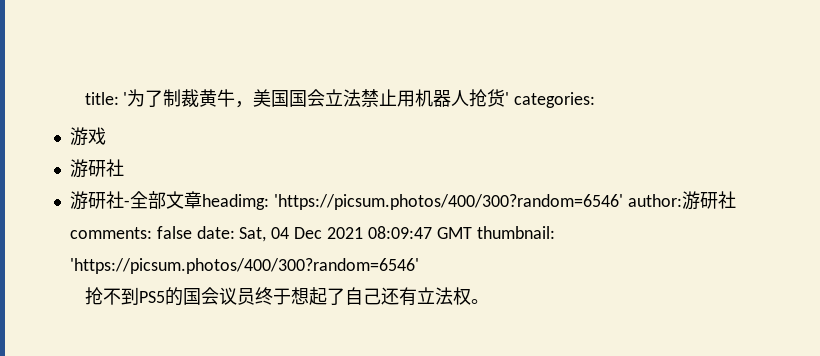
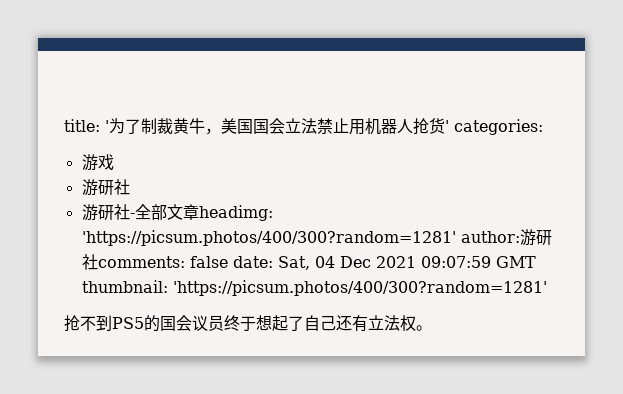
- 游研社-全部文章headimg: 'https://picsum.photos/400/300?random=6546' author:游研社comments: false date: Sat, 04 Dec 2021 08:09:47 GMT thumbnail: 'https://picsum.photos/400/300?random=6546'
+ 游研社-全部文章headimg: 'https://picsum.photos/400/300?random=1281' author:游研社comments: false date: Sat, 04 Dec 2021 09:07:59 GMT thumbnail: 'https://picsum.photos/400/300?random=1281'

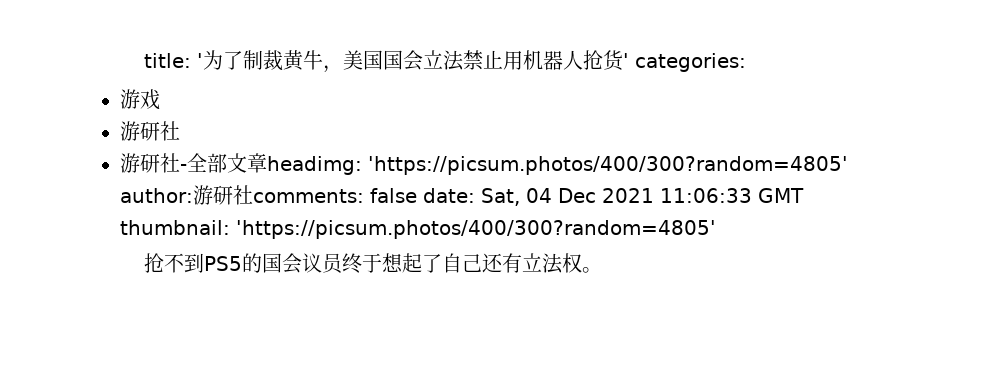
- 游研社-全部文章headimg: 'https://picsum.photos/400/300?random=1281' author:游研社comments: false date: Sat, 04 Dec 2021 09:07:59 GMT thumbnail: 'https://picsum.photos/400/300?random=1281'
+ 游研社-全部文章headimg: 'https://picsum.photos/400/300?random=4805' author:游研社comments: false date: Sat, 04 Dec 2021 11:06:33 GMT thumbnail: 'https://picsum.photos/400/300?random=4805'

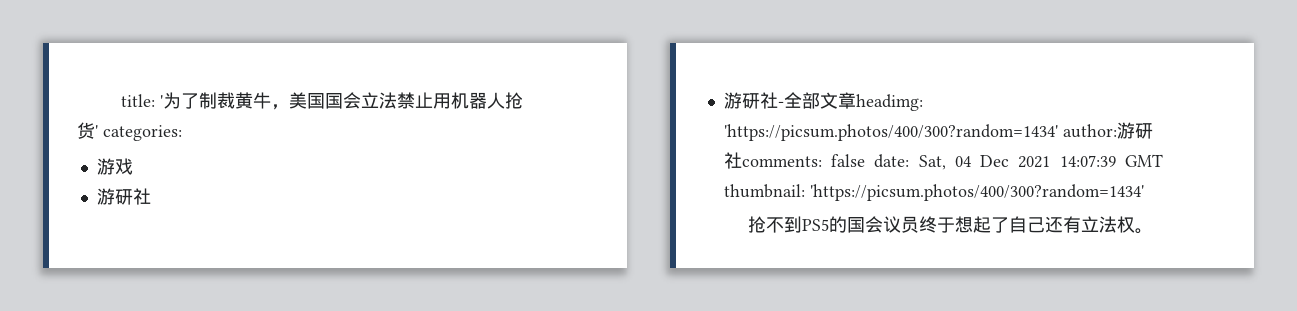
- 游研社-全部文章headimg: 'https://picsum.photos/400/300?random=4805' author:游研社comments: false date: Sat, 04 Dec 2021 11:06:33 GMT thumbnail: 'https://picsum.photos/400/300?random=4805'
+ 游研社-全部文章headimg: 'https://picsum.photos/400/300?random=1434' author:游研社comments: false date: Sat, 04 Dec 2021 14:07:39 GMT thumbnail: 'https://picsum.photos/400/300?random=1434'

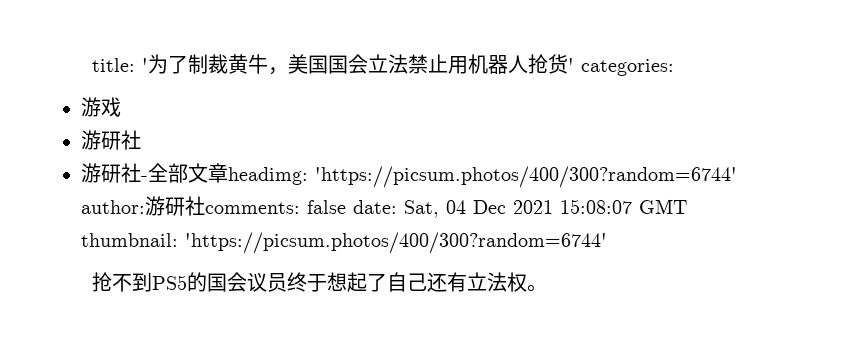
- 游研社-全部文章headimg: 'https://picsum.photos/400/300?random=1434' author:游研社comments: false date: Sat, 04 Dec 2021 14:07:39 GMT thumbnail: 'https://picsum.photos/400/300?random=1434'
+ 游研社-全部文章headimg: 'https://picsum.photos/400/300?random=6744' author:游研社comments: false date: Sat, 04 Dec 2021 15:08:07 GMT thumbnail: 'https://picsum.photos/400/300?random=6744'

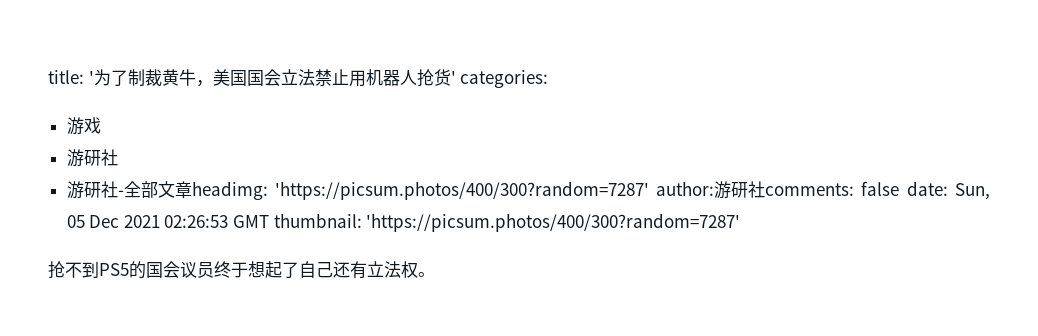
- 游研社-全部文章headimg: 'https://picsum.photos/400/300?random=6744' author:游研社comments: false date: Sat, 04 Dec 2021 15:08:07 GMT thumbnail: 'https://picsum.photos/400/300?random=6744'
+ 游研社-全部文章headimg: 'https://picsum.photos/400/300?random=7287' author:游研社comments: false date: Sun, 05 Dec 2021 02:26:53 GMT thumbnail: 'https://picsum.photos/400/300?random=7287'

